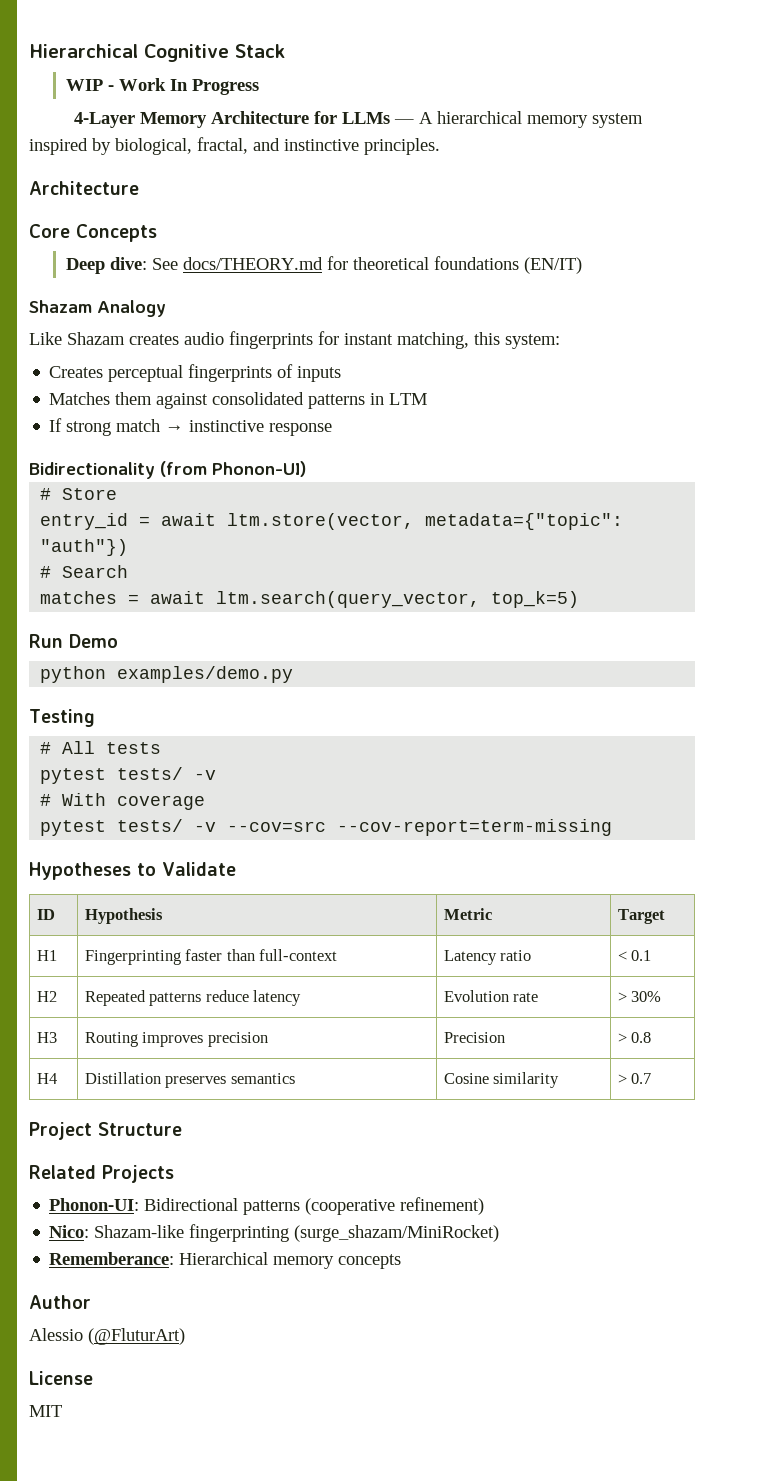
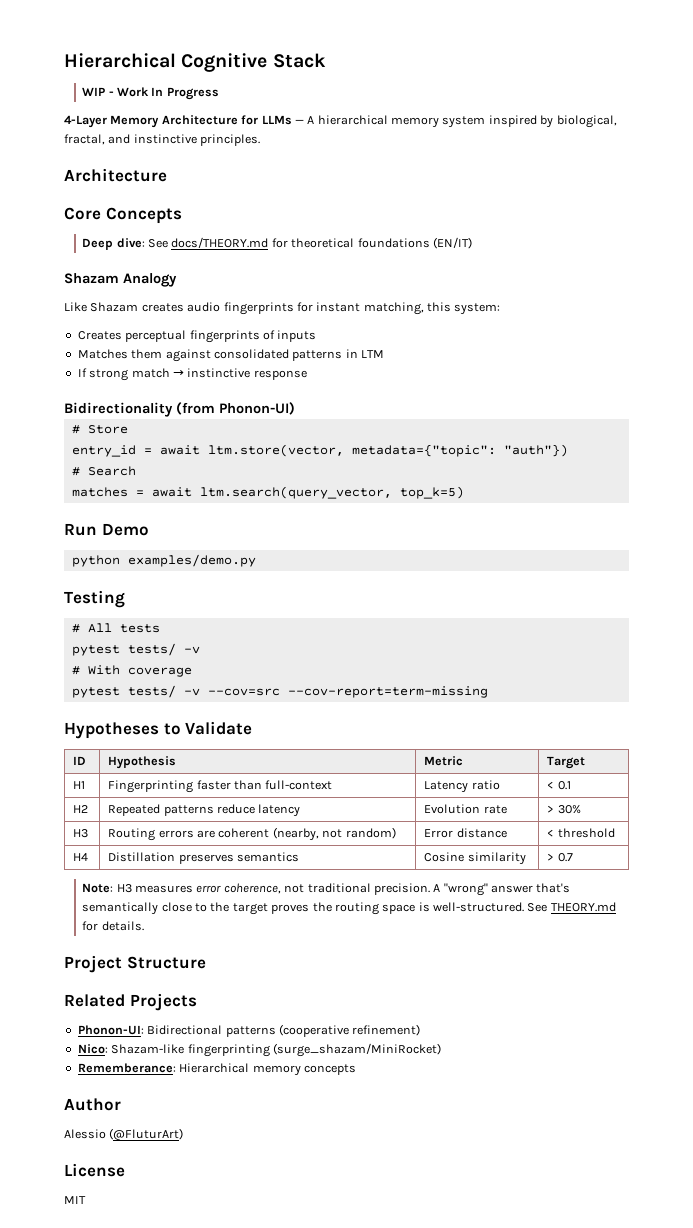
- H3 | Routing improves precision | Precision | > 0.8
+ H3 | Routing errors are coherent (nearby, not random) | Error distance | < threshold
+ Note: H3 measures error coherence, not traditional precision. A "wrong" answer that's semantically close to the target proves the routing space is well-structured. See THEORY.md for details.

